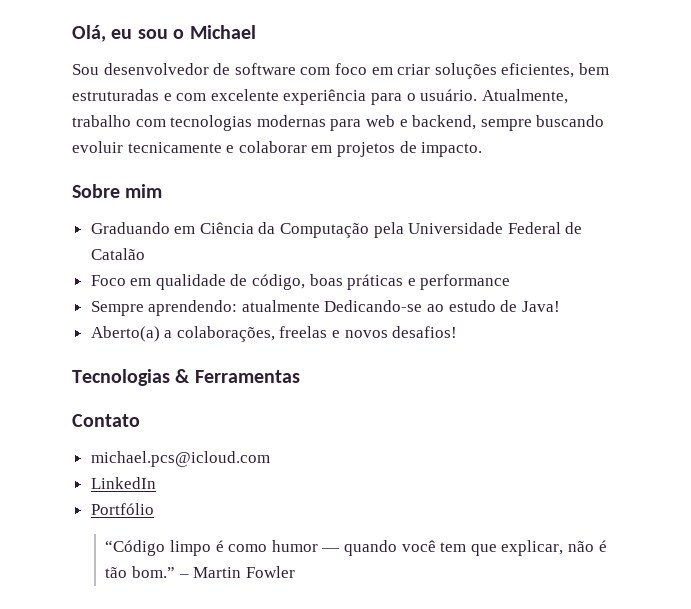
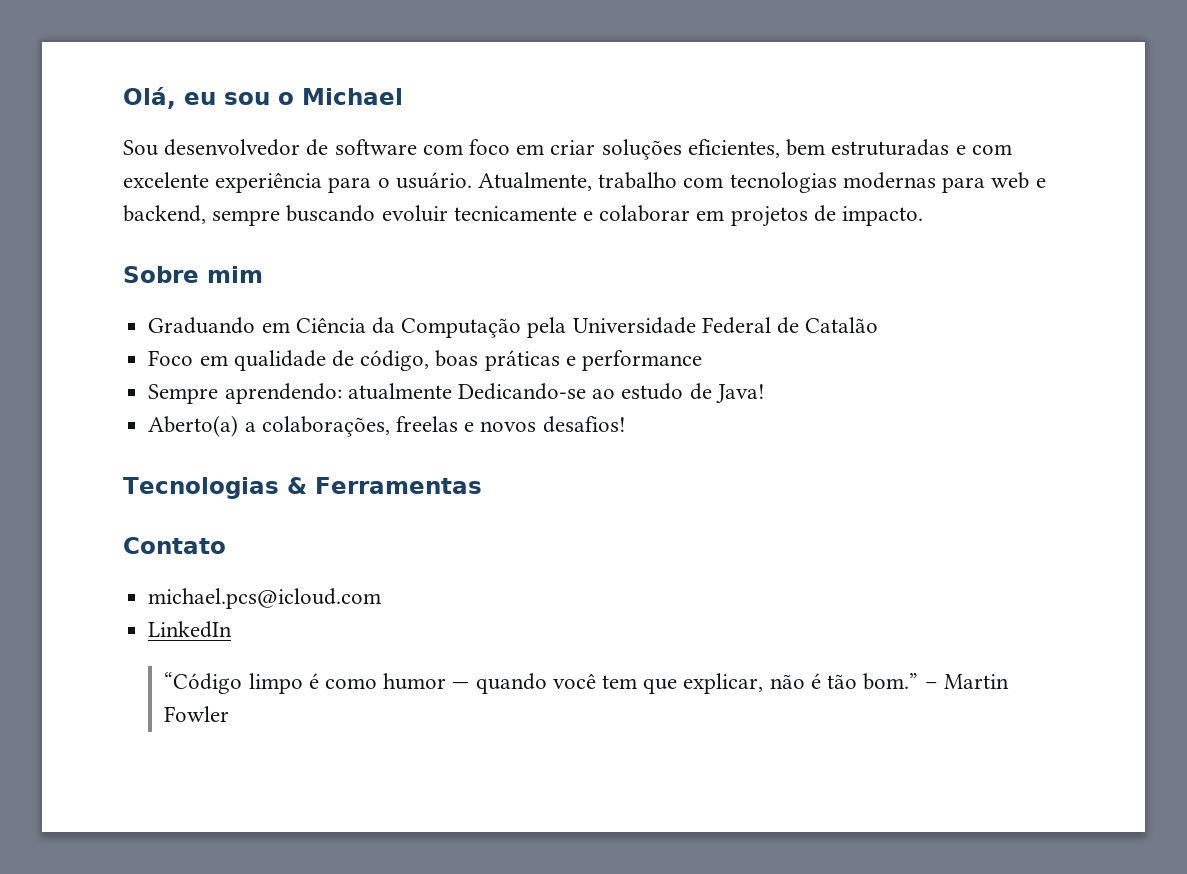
- Portfólio

